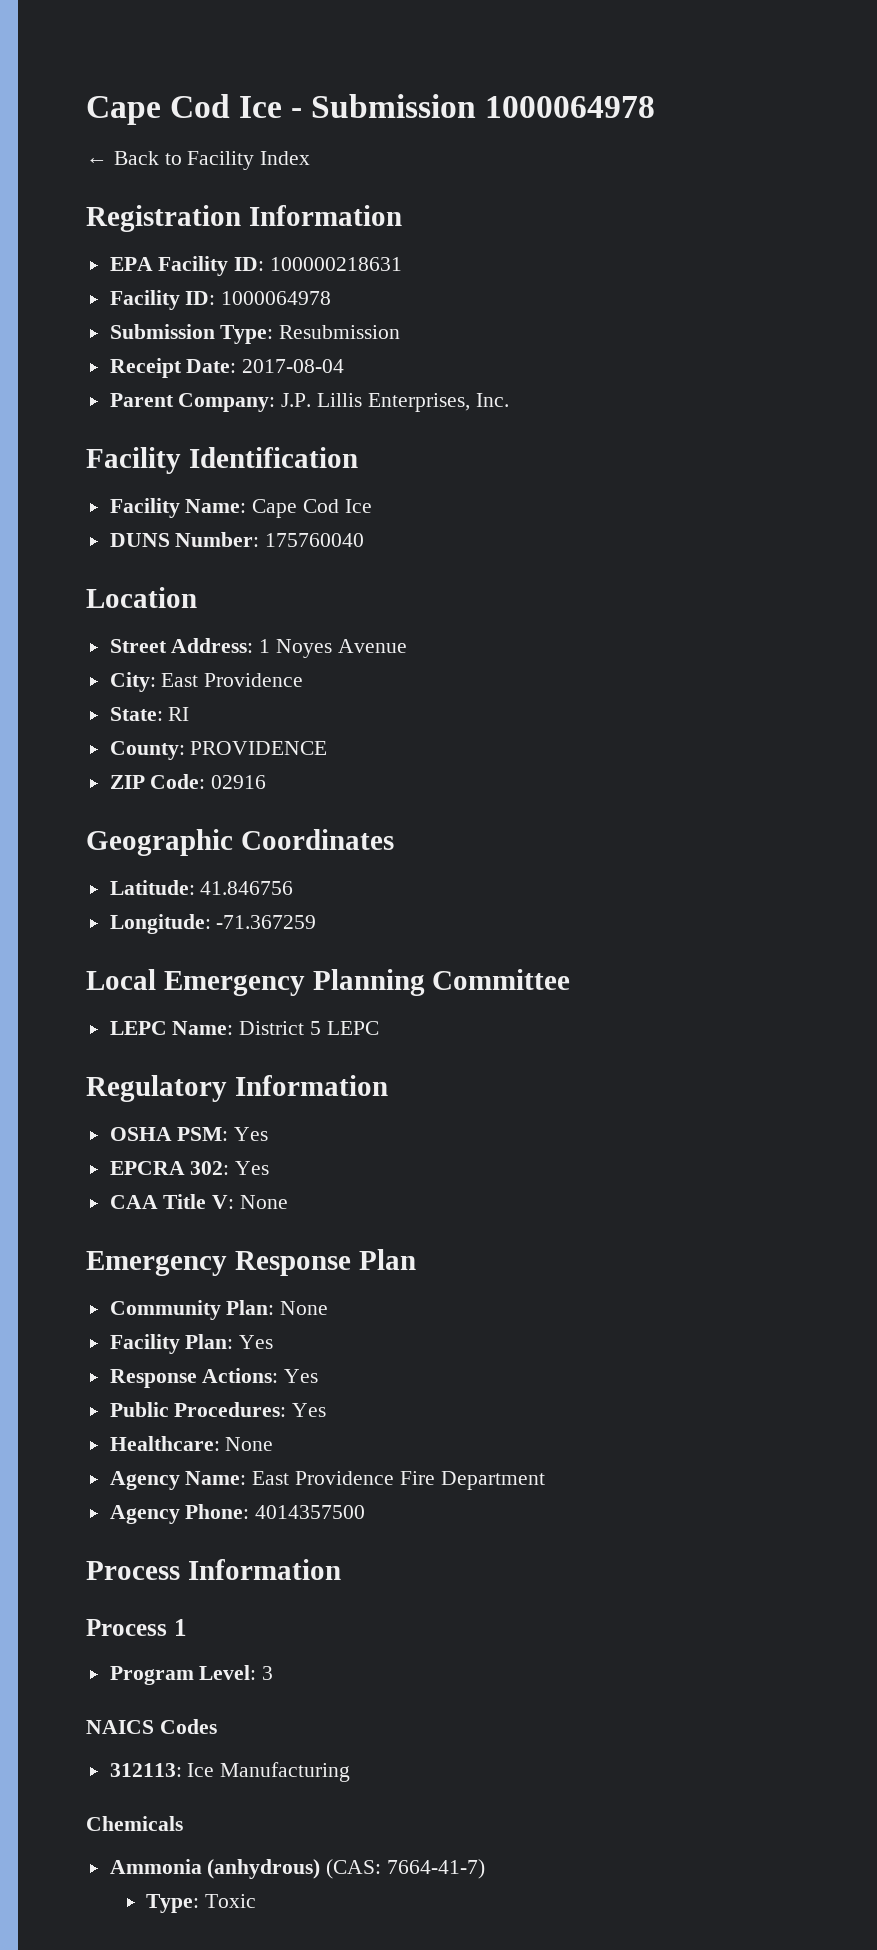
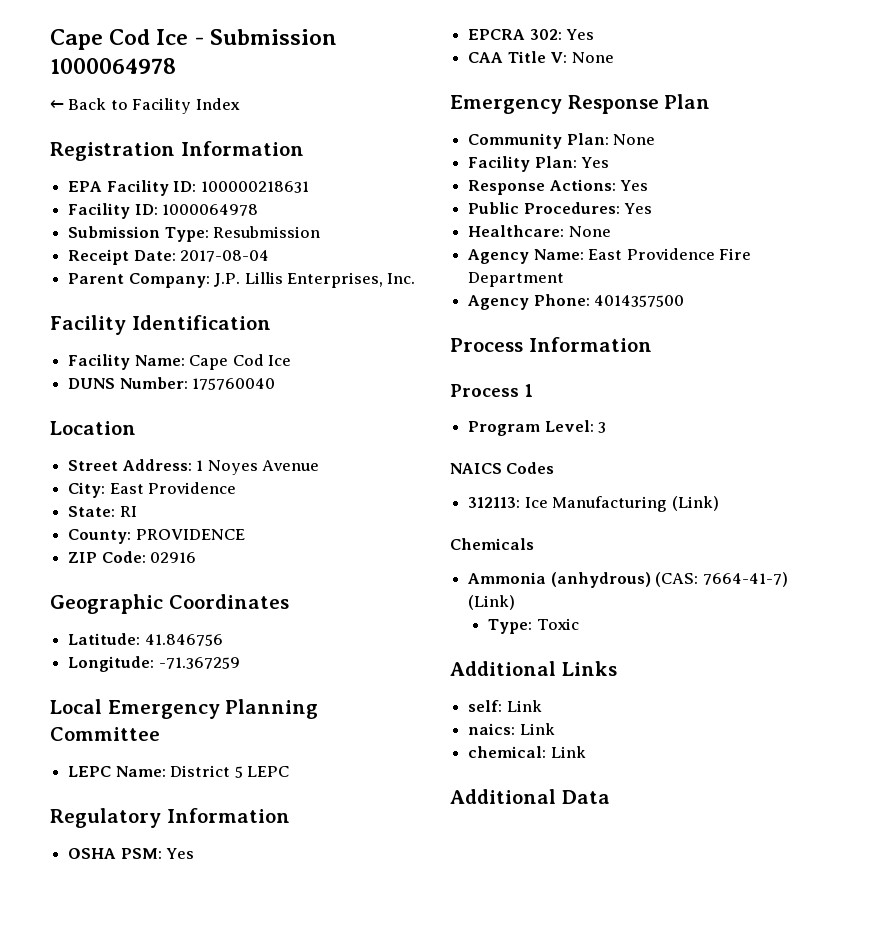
- 312113: Ice Manufacturing
+ 312113: Ice Manufacturing (Link)
- Ammonia (anhydrous) (CAS: 7664-41-7)
+ Ammonia (anhydrous) (CAS: 7664-41-7) (Link)
+ Additional Links
+ self: Link
+ naics: Link
+ chemical: Link
+ Additional Data

